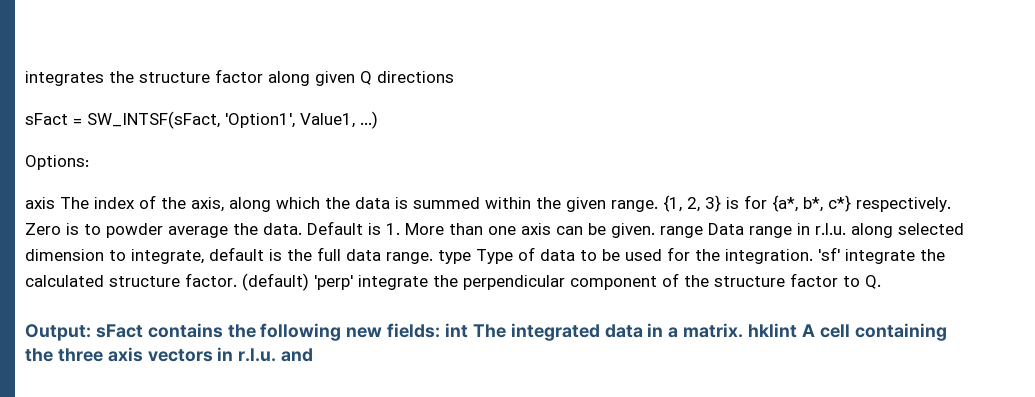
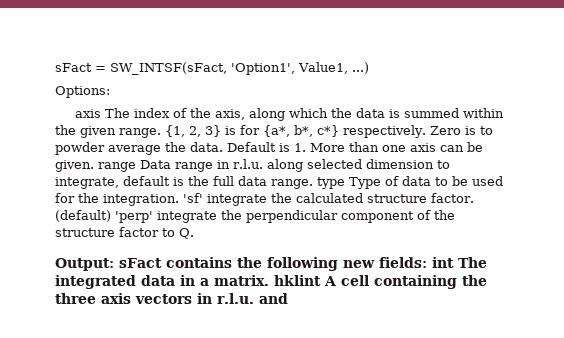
- integrates the structure factor along given Q directions

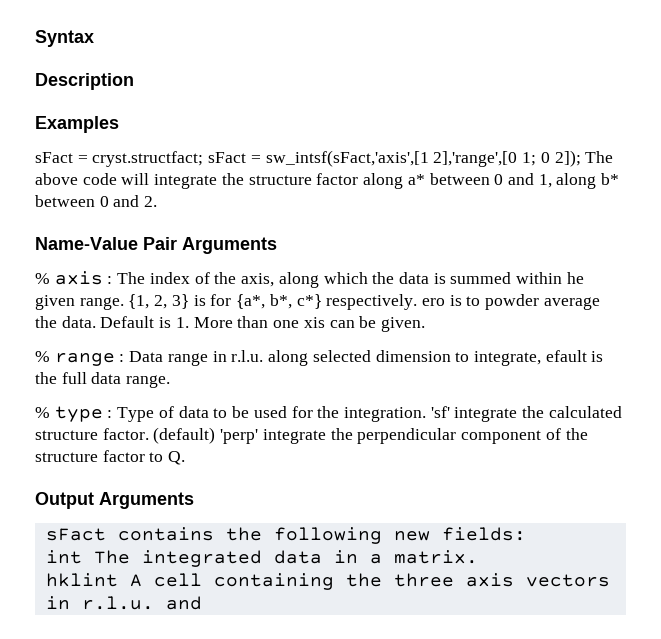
- sFact = SW_INTSF(sFact, 'Option1', Value1, ...)
- Options:
- axis The index of the axis, along which the data is summed within the given range.
+ Syntax
+ Description
+ Examples
+ sFact = cryst.structfact; sFact = sw_intsf(sFact,'axis',[1 2],'range',[0 1; 0 2]); The above code will integrate the structure factor along a* between 0 and 1, along b* between 0 and 2.
+ Name-Value Pair Arguments
+ % axis : The index of the axis, along which the data is summed within he given range.
- {1, 2, 3} is for {a*, b*, c*} respectively. Zero is to powder average the data.
+ {1, 2, 3} is for {a*, b*, c*} respectively. ero is to powder average the data.
- Default is 1. More than one axis can be given. range Data range in r.l.u. along selected dimension to integrate, default is the full data range. type Type of data to be used for the integration.
+ Default is 1. More than one xis can be given.
+ % range : Data range in r.l.u. along selected dimension to integrate, efault is the full data range.
+ % type : Type of data to be used for the integration.
- Output: sFact contains the following new fields: int The integrated data in a matrix. hklint A cell containing the three axis vectors in r.l.u. and
+ Output Arguments
+ sFact contains the following new fields:
+ int The integrated data in a matrix.
+ hklint A cell containing the three axis vectors in r.l.u. and

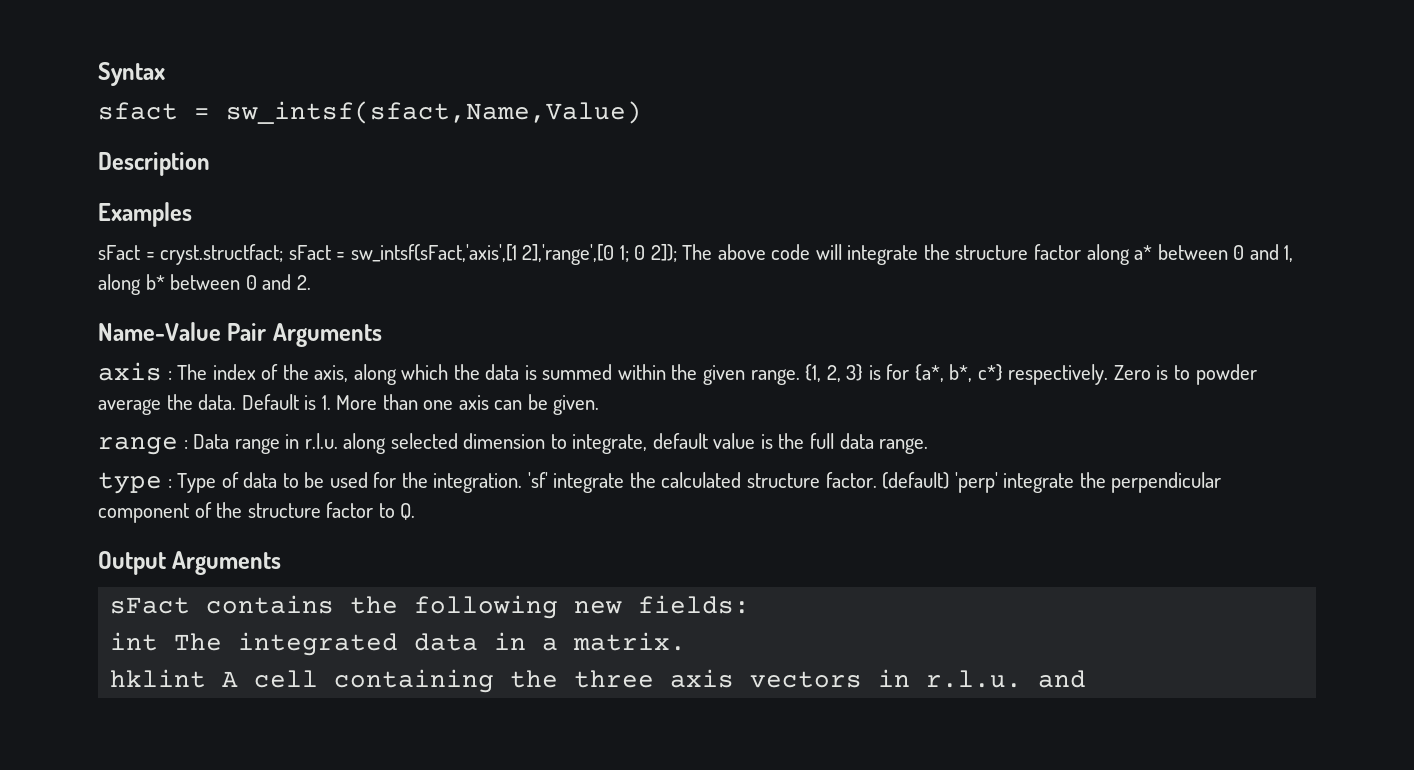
+ sfact = sw_intsf(sfact,Name,Value)
- % axis : The index of the axis, along which the data is summed within he given range.
+ axis : The index of the axis, along which the data is summed within the given range.
- {1, 2, 3} is for {a*, b*, c*} respectively. ero is to powder average the data.
+ {1, 2, 3} is for {a*, b*, c*} respectively. Zero is to powder average the data.
- Default is 1. More than one xis can be given.
+ Default is 1. More than one axis can be given.
- % range : Data range in r.l.u. along selected dimension to integrate, efault is the full data range.
+ range : Data range in r.l.u. along selected dimension to integrate, default value is the full data range.
- % type : Type of data to be used for the integration.
+ type : Type of data to be used for the integration.

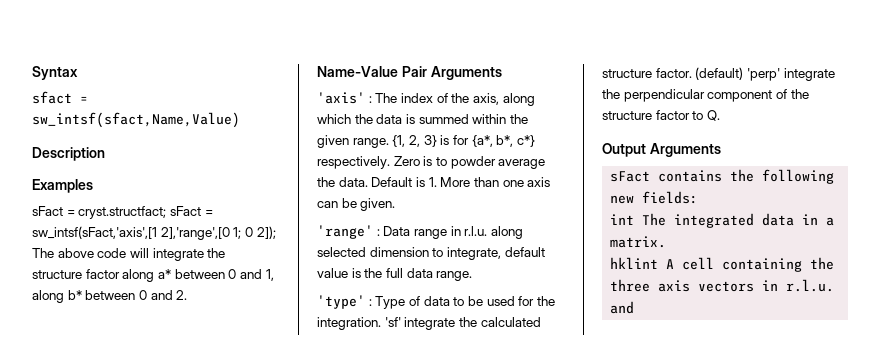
- axis : The index of the axis, along which the data is summed within the given range.
+ 'axis' : The index of the axis, along which the data is summed within the given range.
- range : Data range in r.l.u. along selected dimension to integrate, default value is the full data range.
+ 'range' : Data range in r.l.u. along selected dimension to integrate, default value is the full data range.
- type : Type of data to be used for the integration.
+ 'type' : Type of data to be used for the integration.

